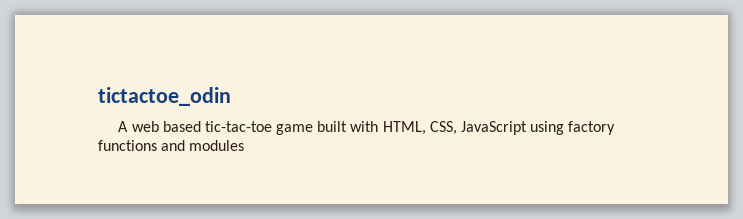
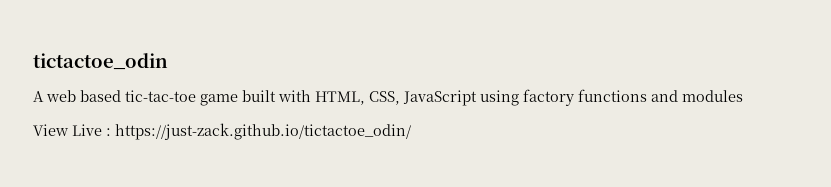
+ View Live : https://just-zack.github.io/tictactoe_odin/

